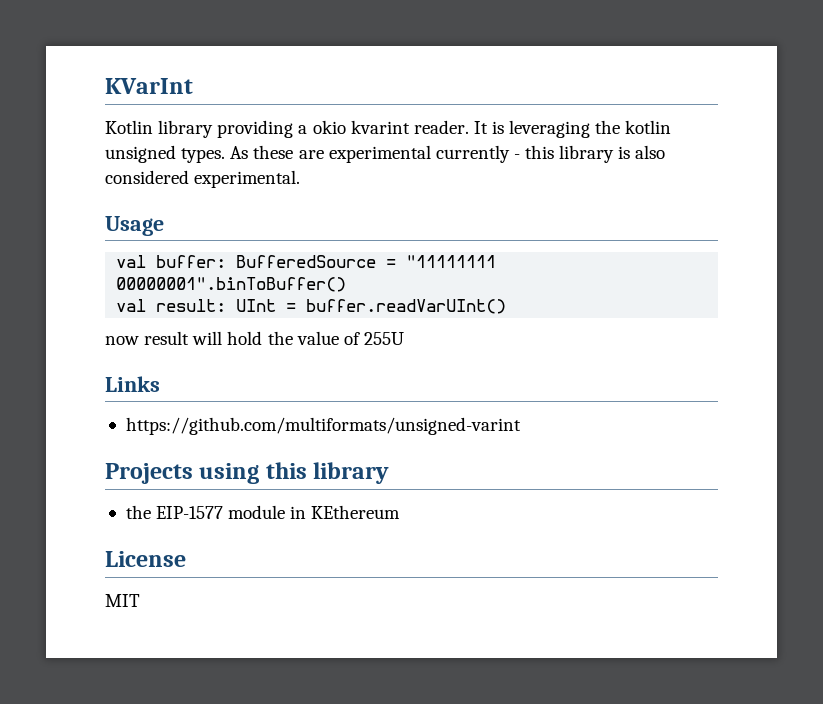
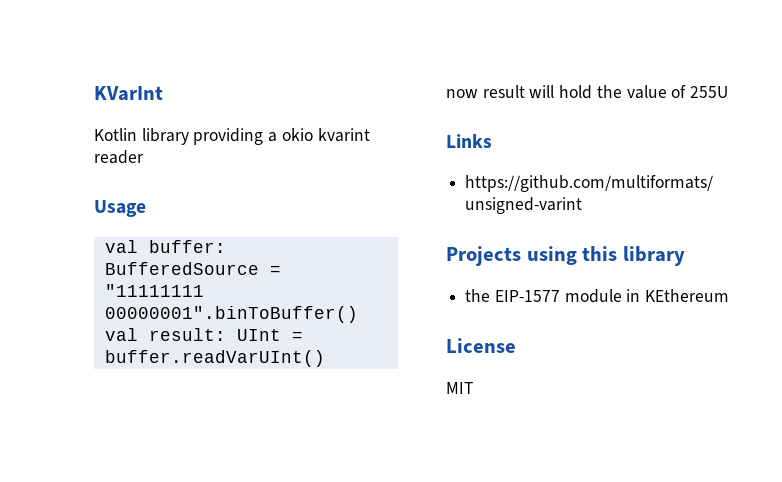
- Kotlin library providing a okio kvarint reader. It is leveraging the kotlin unsigned types. As these are experimental currently - this library is also considered experimental.
+ Kotlin library providing a okio kvarint reader

